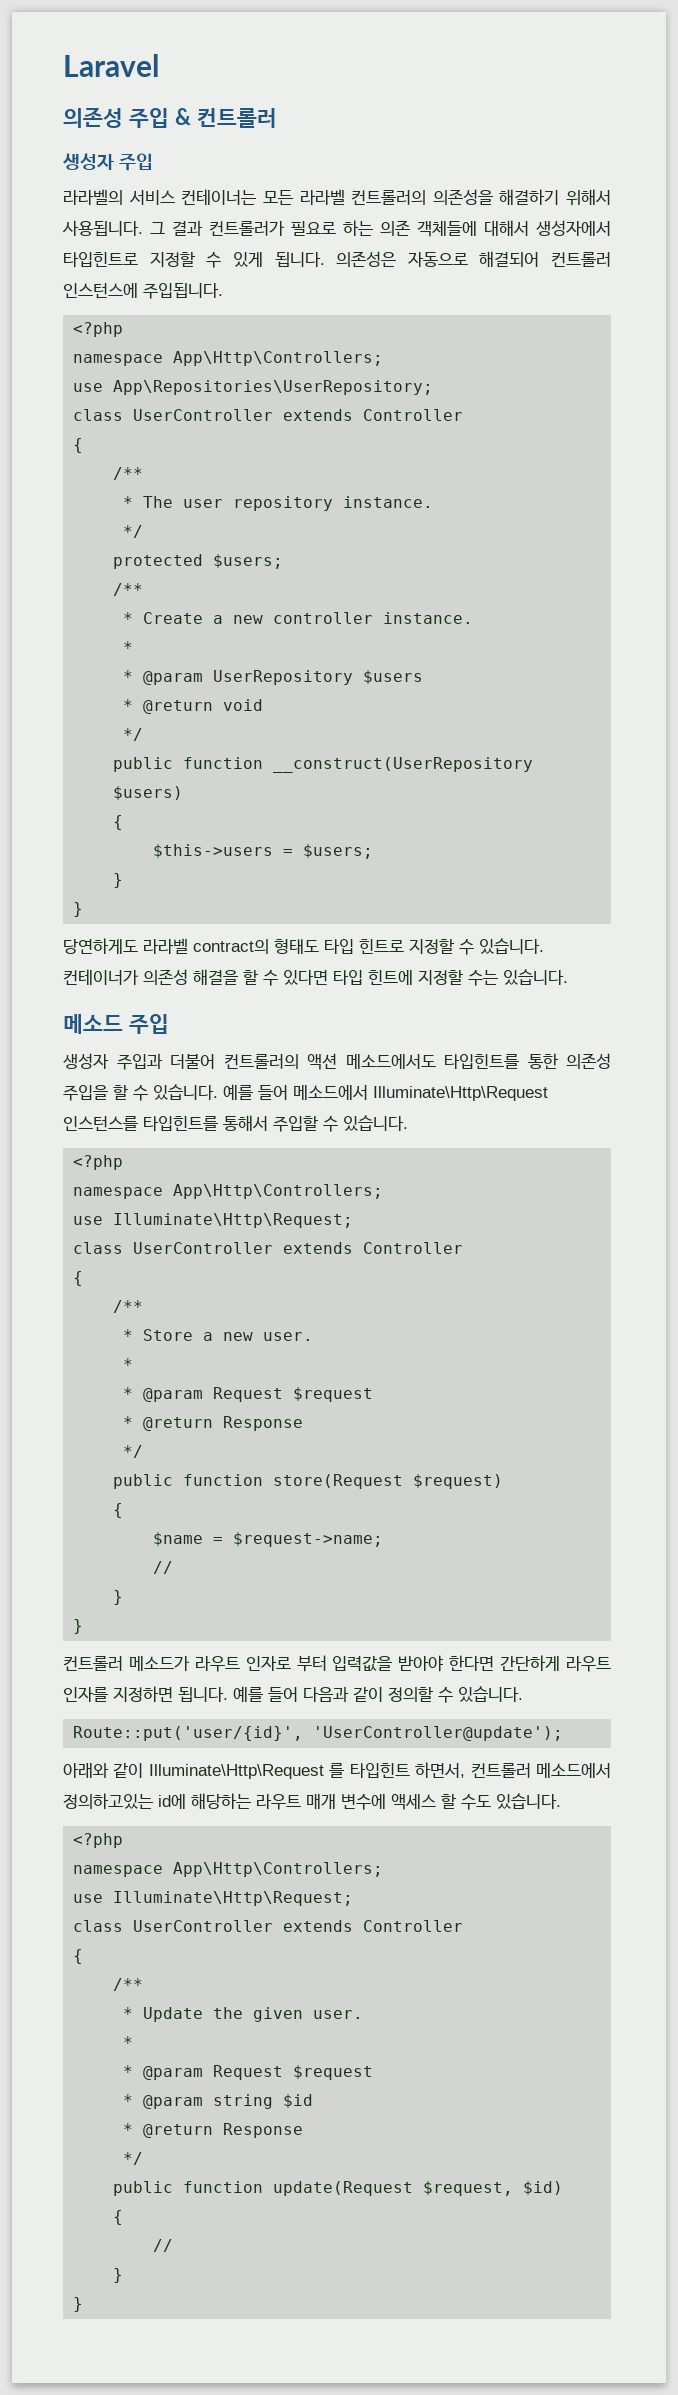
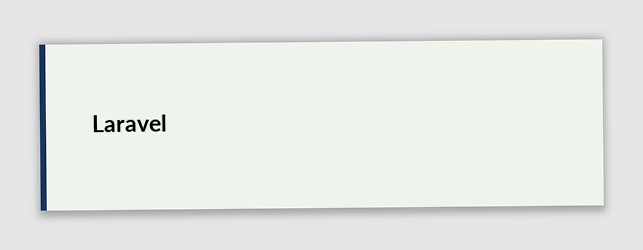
- 의존성 주입 & 컨트롤러
- 생성자 주입
- 라라벨의 서비스 컨테이너는 모든 라라벨 컨트롤러의 의존성을 해결하기 위해서 사용됩니다. 그 결과 컨트롤러가 필요로 하는 의존 객체들에 대해서 생성자에서 타입힌트로 지정할 수 있게 됩니다. 의존성은 자동으로 해결되어 컨트롤러 인스턴스에 주입됩니다.
- <?php
- namespace App\Http\Controllers;
- use App\Repositories\UserRepository;
- class UserController extends Controller
- {
- /**
- * The user repository instance.
- */
- protected $users;
- /**
- * Create a new controller instance.
- *
- * @param UserRepository $users
- * @return void
- */
- public function __construct(UserRepository $users)
- {
- $this->users = $users;
- }
- }
- 당연하게도 라라벨 contract의 형태도 타입 힌트로 지정할 수 있습니다. 컨테이너가 의존성 해결을 할 수 있다면 타입 힌트에 지정할 수는 있습니다.
- 메소드 주입
- 생성자 주입과 더불어 컨트롤러의 액션 메소드에서도 타입힌트를 통한 의존성 주입을 할 수 있습니다. 예를 들어 메소드에서 Illuminate\Http\Request 인스턴스를 타입힌트를 통해서 주입할 수 있습니다.
- <?php
- namespace App\Http\Controllers;
- use Illuminate\Http\Request;
- class UserController extends Controller
- {
- /**
- * Store a new user.
- *
- * @param Request $request
- * @return Response
- */
- public function store(Request $request)
- {
- $name = $request->name;
- //
- }
- }
- 컨트롤러 메소드가 라우트 인자로 부터 입력값을 받아야 한다면 간단하게 라우트 인자를 지정하면 됩니다. 예를 들어 다음과 같이 정의할 수 있습니다.
- Route::put('user/{id}', 'UserController@update');
- 아래와 같이 Illuminate\Http\Request 를 타입힌트 하면서, 컨트롤러 메소드에서 정의하고있는 id에 해당하는 라우트 매개 변수에 액세스 할 수도 있습니다.
- <?php
- namespace App\Http\Controllers;
- use Illuminate\Http\Request;
- class UserController extends Controller
- {
- /**
- * Update the given user.
- *
- * @param Request $request
- * @param string $id
- * @return Response
- */
- public function update(Request $request, $id)
- {
- //
- }
- }

